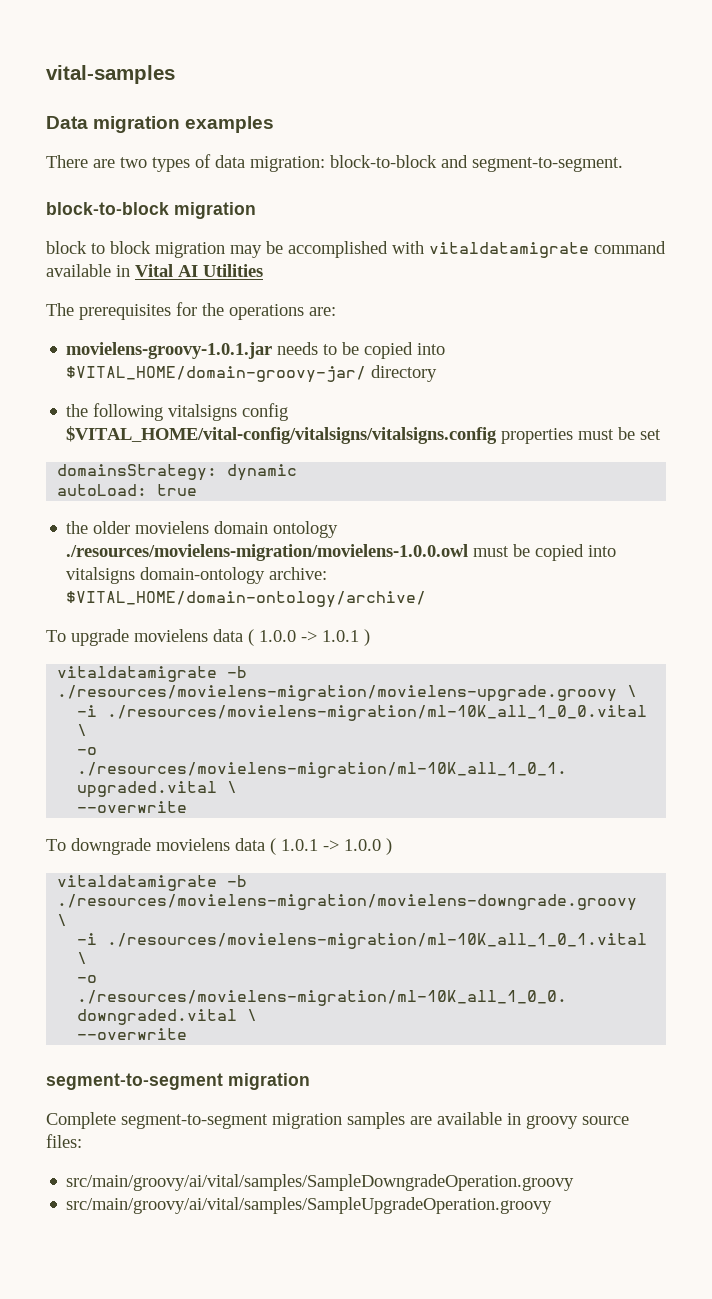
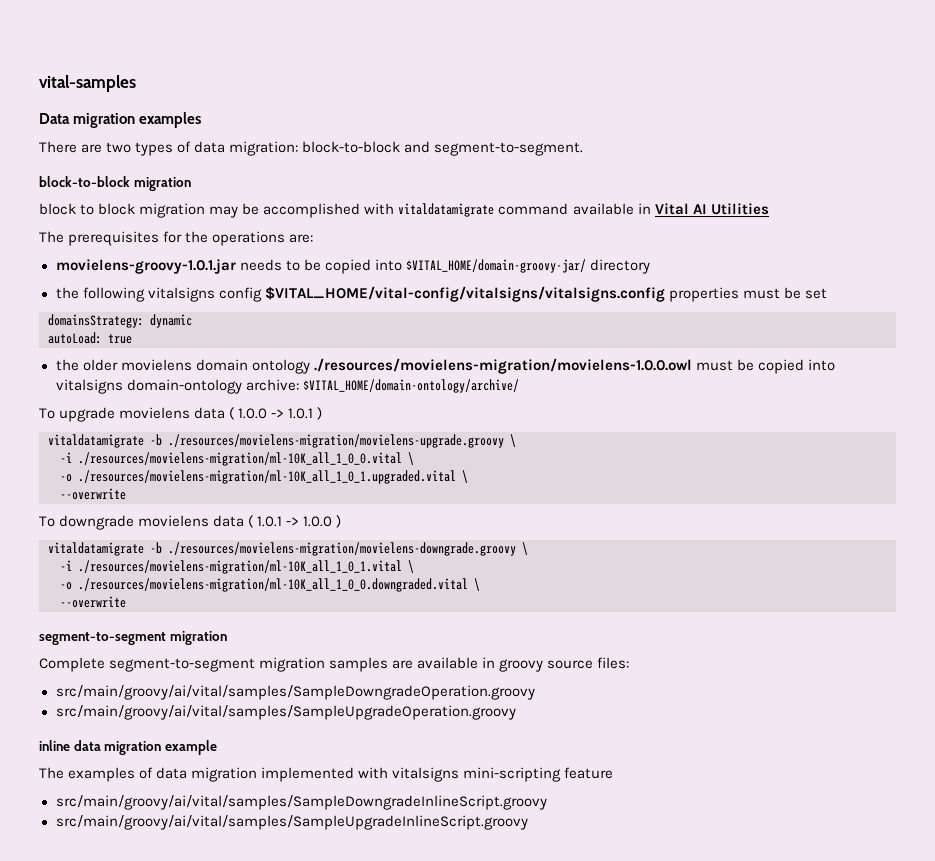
+ inline data migration example
+ The examples of data migration implemented with vitalsigns mini-scripting feature
+ src/main/groovy/ai/vital/samples/SampleDowngradeInlineScript.groovy
+ src/main/groovy/ai/vital/samples/SampleUpgradeInlineScript.groovy

